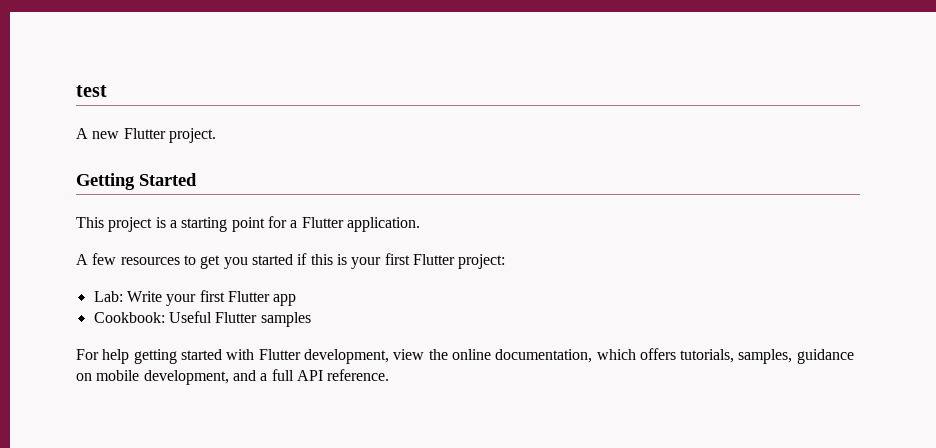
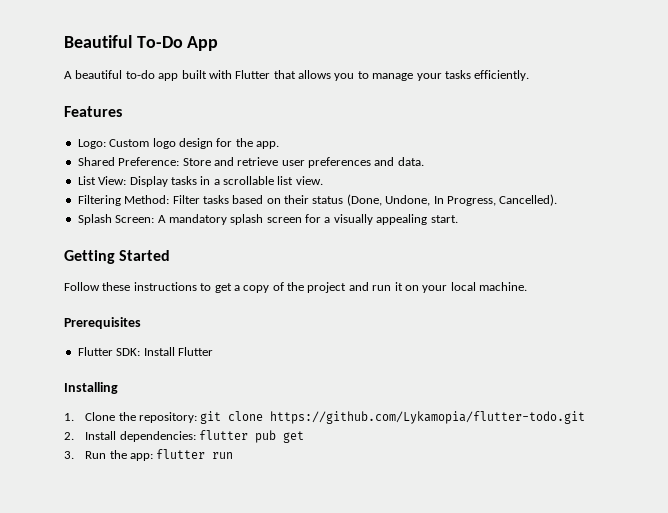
- test
- A new Flutter project.
+ Beautiful To-Do App
+ A beautiful to-do app built with Flutter that allows you to manage your tasks efficiently.
+ Features
+ Logo: Custom logo design for the app.
+ Shared Preference: Store and retrieve user preferences and data.
+ List View: Display tasks in a scrollable list view.
+ Filtering Method: Filter tasks based on their status (Done, Undone, In Progress, Cancelled).
+ Splash Screen: A mandatory splash screen for a visually appealing start.
  Getting Started
- This project is a starting point for a Flutter application.
- A few resources to get you started if this is your first Flutter project:
- Lab: Write your first Flutter app
- Cookbook: Useful Flutter samples
- For help getting started with Flutter development, view the online documentation, which offers tutorials, samples, guidance on mobile development, and a full API reference.
+ Follow these instructions to get a copy of the project and run it on your local machine.
+ Prerequisites
+ Flutter SDK: Install Flutter
+ Installing
+ 1. Clone the repository: git clone https://github.com/Lykamopia/flutter-todo.git
+ 2. Install dependencies: flutter pub get
+ 3. Run the app: flutter run

